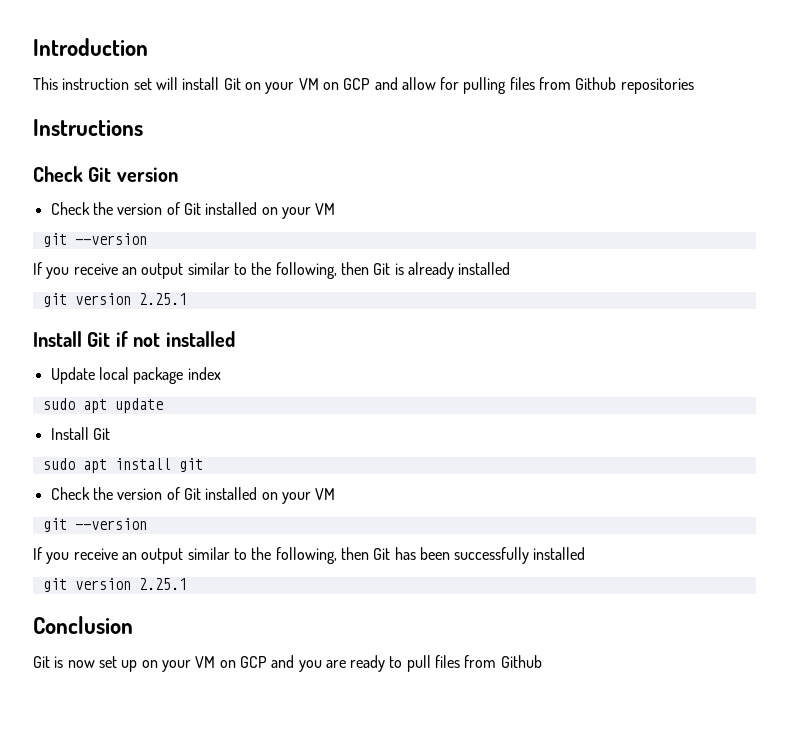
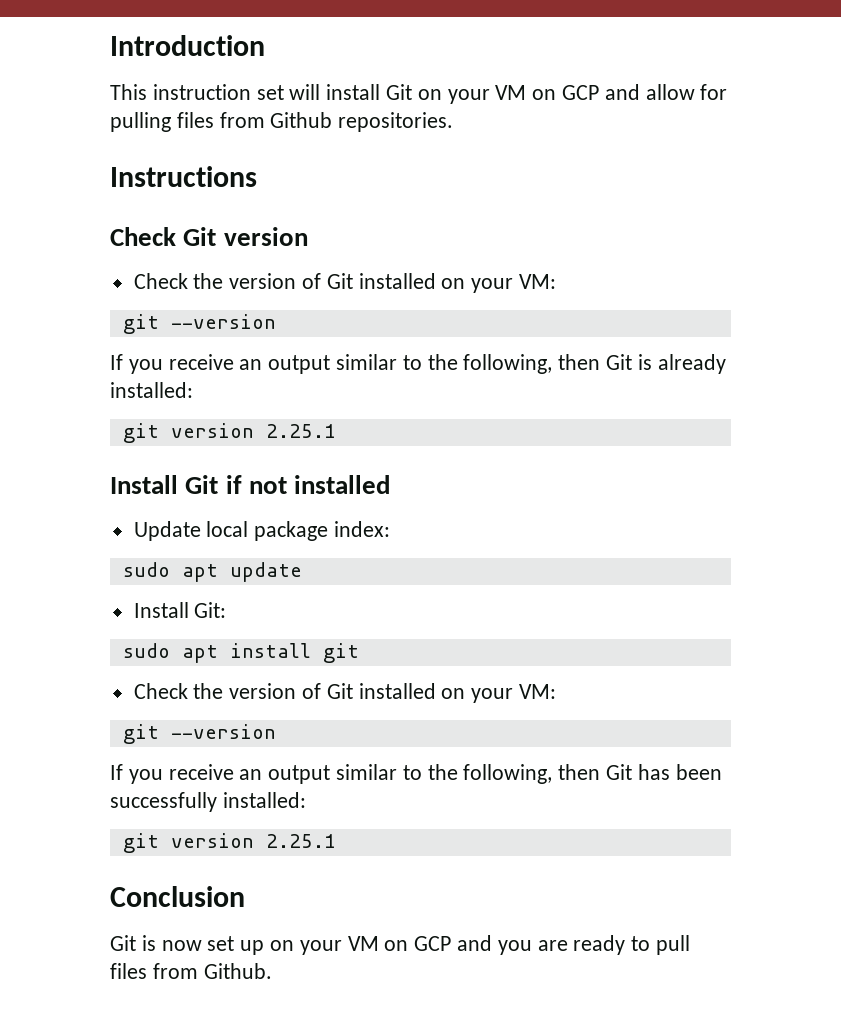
- This instruction set will install Git on your VM on GCP and allow for pulling files from Github repositories
+ This instruction set will install Git on your VM on GCP and allow for pulling files from Github repositories.
  Check Git version
- Check the version of Git installed on your VM
+ Check the version of Git installed on your VM:
- If you receive an output similar to the following, then Git is already installed
+ If you receive an output similar to the following, then Git is already installed:
- Update local package index
+ Update local package index:
  sudo apt update
- Install Git
+ Install Git:
  sudo apt install git
- Check the version of Git installed on your VM
+ Check the version of Git installed on your VM:
- If you receive an output similar to the following, then Git has been successfully installed
+ If you receive an output similar to the following, then Git has been successfully installed:
- Git is now set up on your VM on GCP and you are ready to pull files from Github
+ Git is now set up on your VM on GCP and you are ready to pull files from Github.

